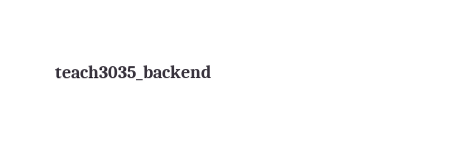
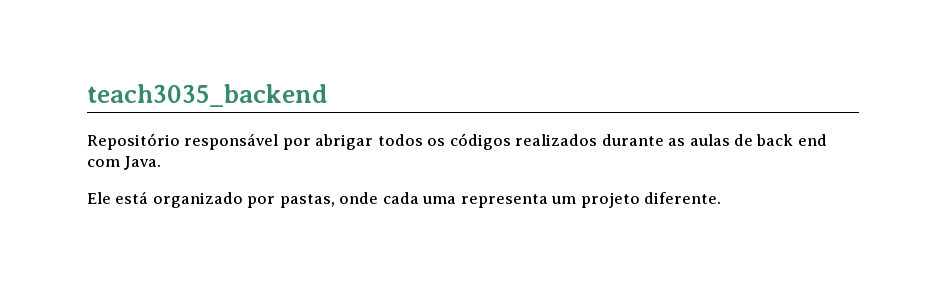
+ Repositório responsável por abrigar todos os códigos realizados durante as aulas de back end com Java.
+ Ele está organizado por pastas, onde cada uma representa um projeto diferente.

